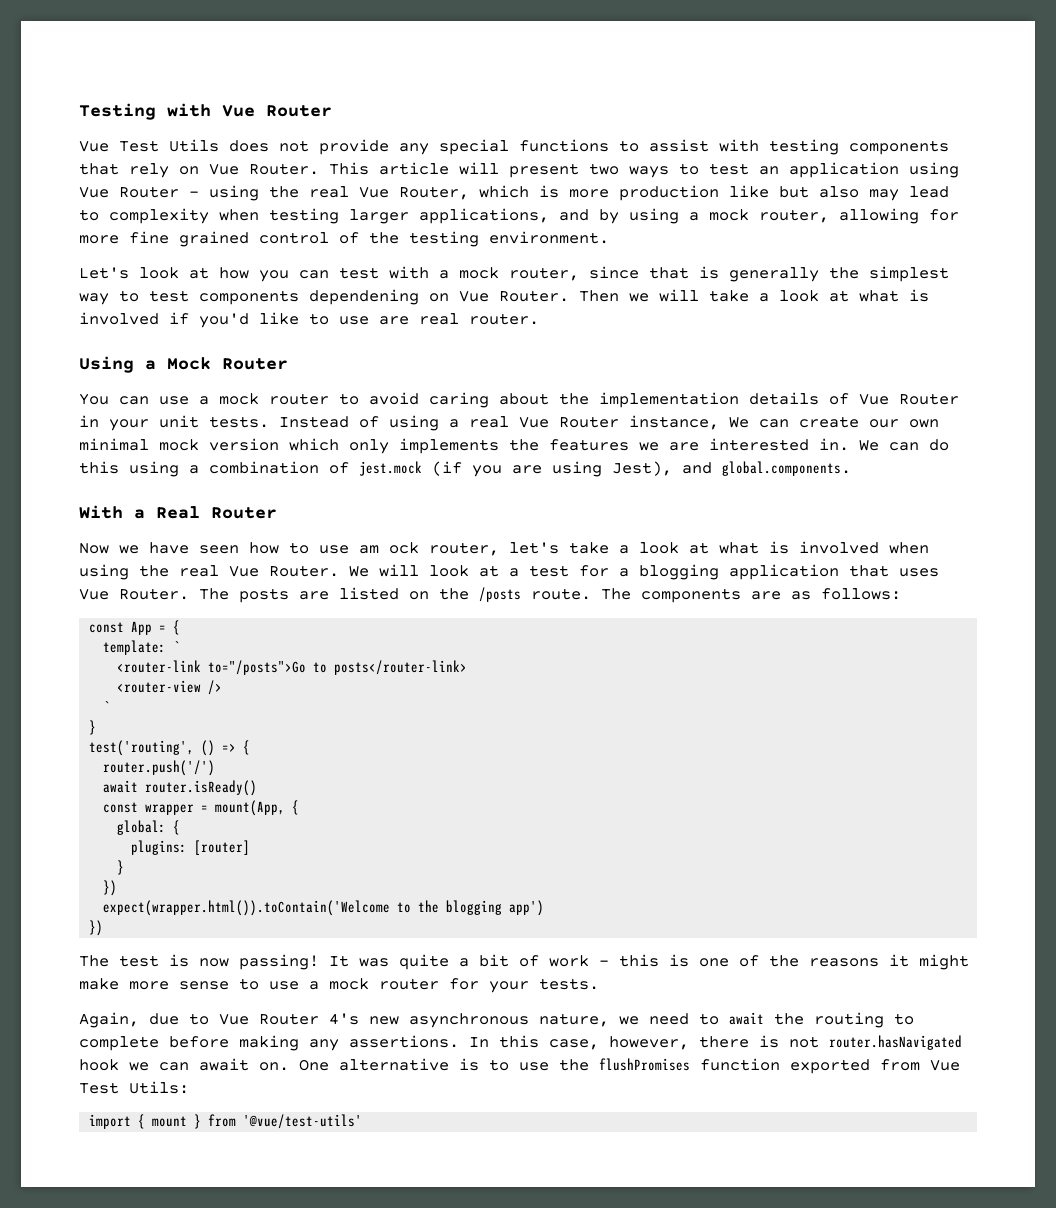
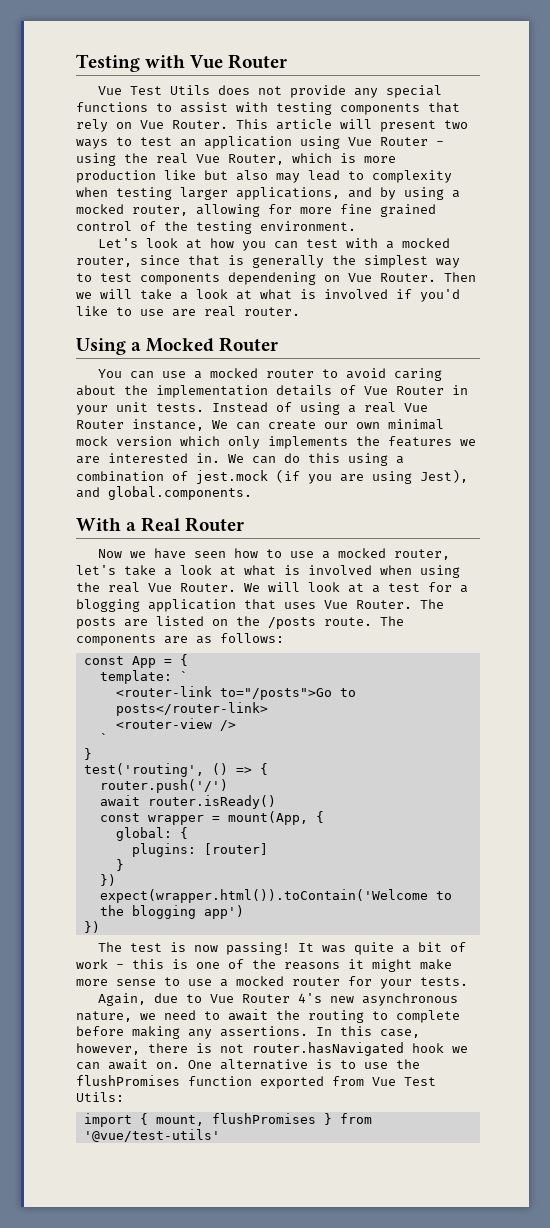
- This article will present two ways to test an application using Vue Router - using the real Vue Router, which is more production like but also may lead to complexity when testing larger applications, and by using a mock router, allowing for more fine grained control of the testing environment.
+ This article will present two ways to test an application using Vue Router - using the real Vue Router, which is more production like but also may lead to complexity when testing larger applications, and by using a mocked router, allowing for more fine grained control of the testing environment.
- Let's look at how you can test with a mock router, since that is generally the simplest way to test components dependening on Vue Router.
+ Let's look at how you can test with a mocked router, since that is generally the simplest way to test components dependening on Vue Router.
- Using a Mock Router
+ Using a Mocked Router
- You can use a mock router to avoid caring about the implementation details of Vue Router in your unit tests.
+ You can use a mocked router to avoid caring about the implementation details of Vue Router in your unit tests.
- Now we have seen how to use am ock router, let's take a look at what is involved when using the real Vue Router.
+ Now we have seen how to use a mocked router, let's take a look at what is involved when using the real Vue Router.
- It was quite a bit of work - this is one of the reasons it might make more sense to use a mock router for your tests.
+ It was quite a bit of work - this is one of the reasons it might make more sense to use a mocked router for your tests.
- import { mount } from '@vue/test-utils'
+ import { mount, flushPromises } from '@vue/test-utils'

